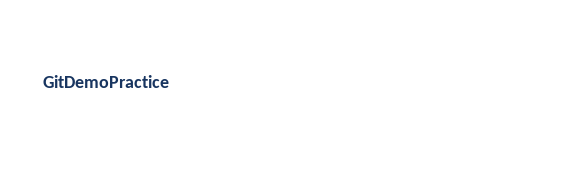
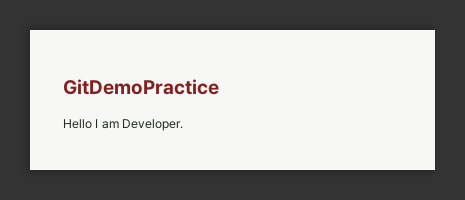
+ Hello I am Developer.

